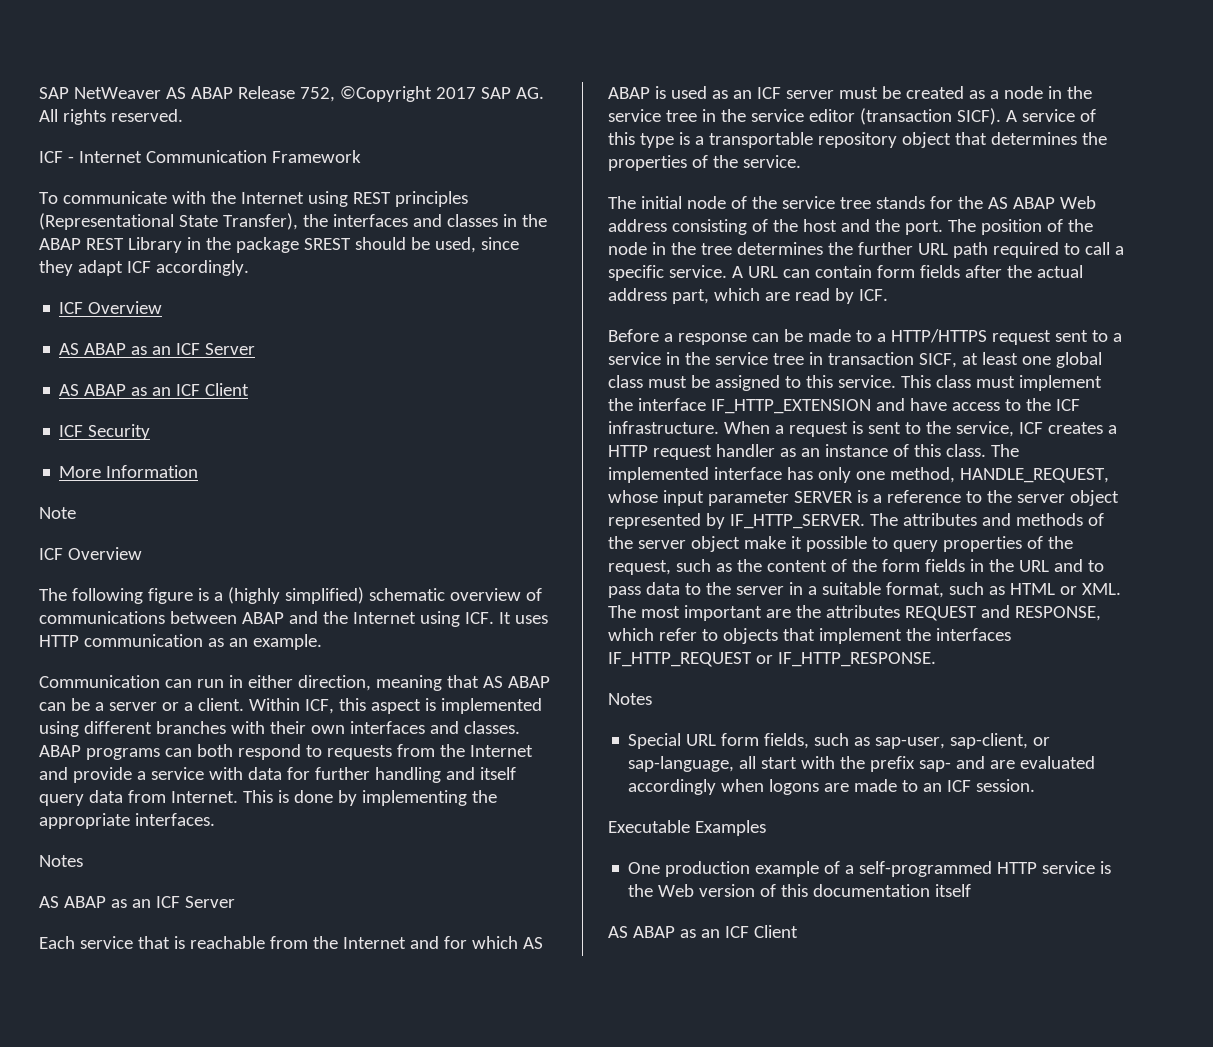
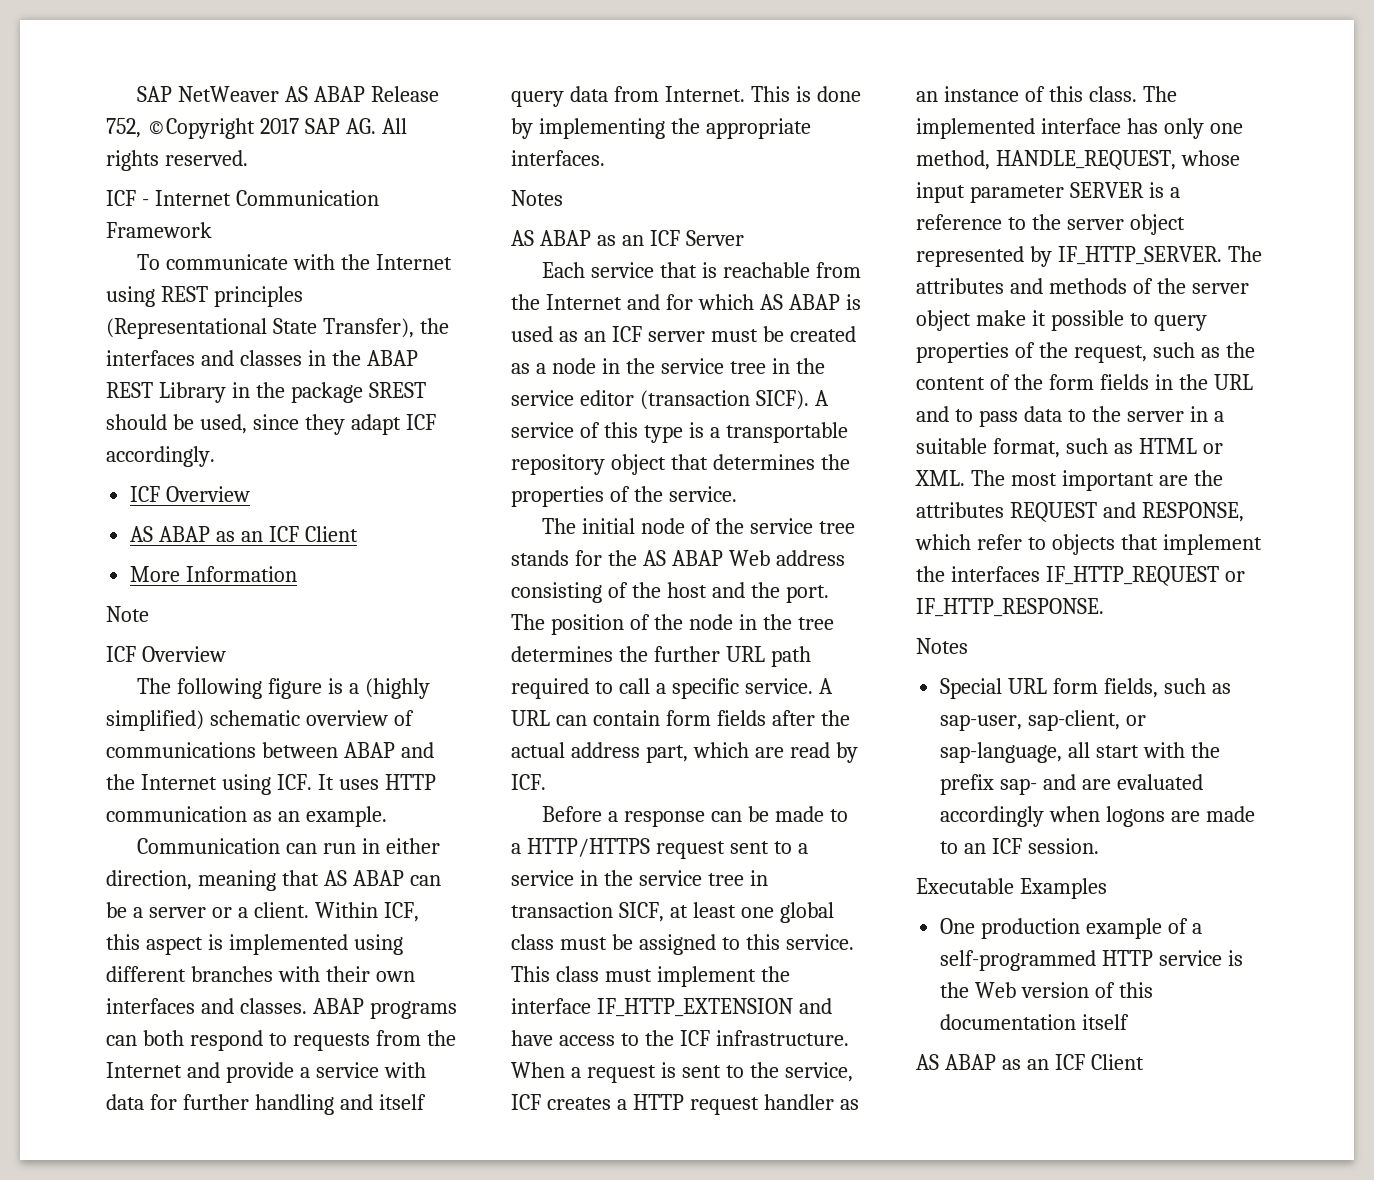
  To communicate with the Internet using REST principles (Representational State Transfer), the interfaces and classes in the ABAP REST Library in the package SREST should be used, since they adapt ICF accordingly.
  ICF Overview
- AS ABAP as an ICF Server
  AS ABAP as an ICF Client
- ICF Security

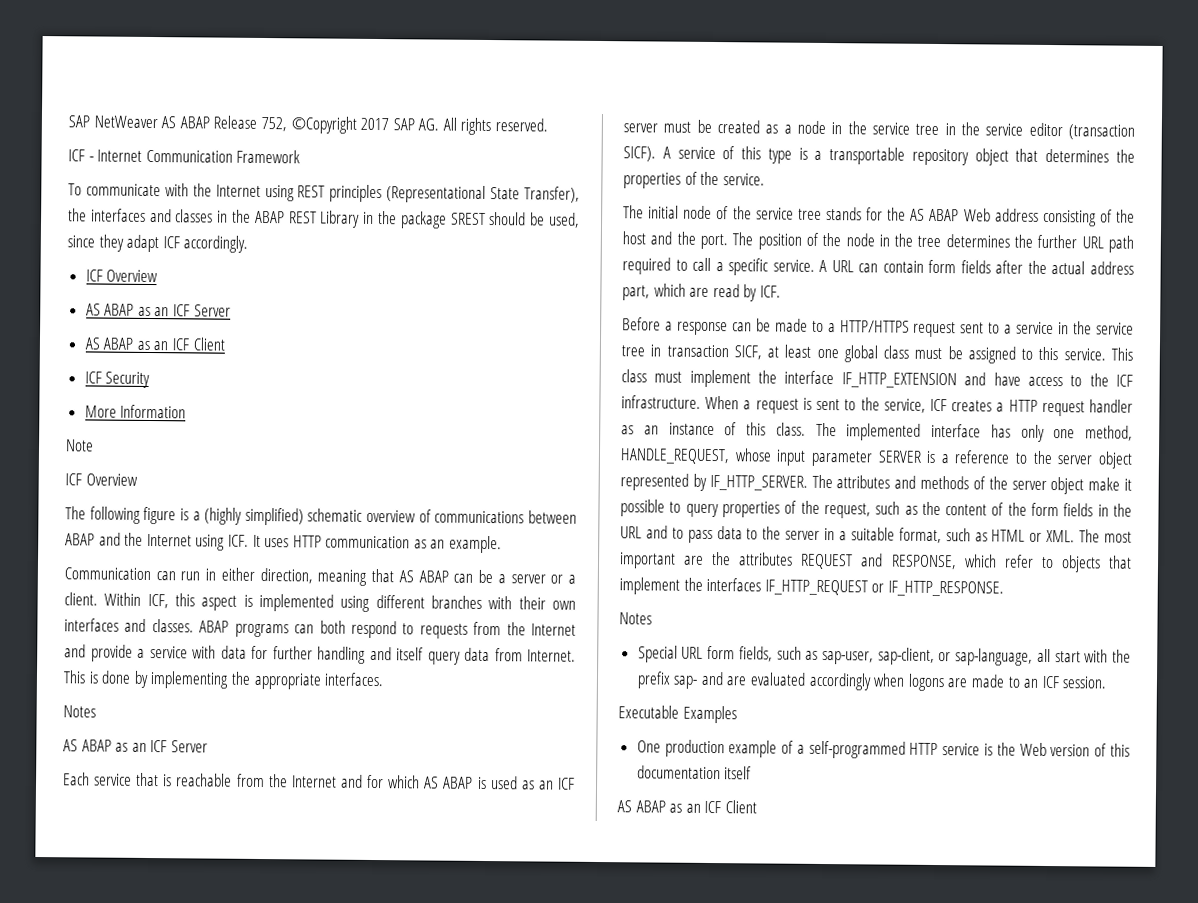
  To communicate with the Internet using REST principles (Representational State Transfer), the interfaces and classes in the ABAP REST Library in the package SREST should be used, since they adapt ICF accordingly.
  ICF Overview
+ AS ABAP as an ICF Server
  AS ABAP as an ICF Client
+ ICF Security

